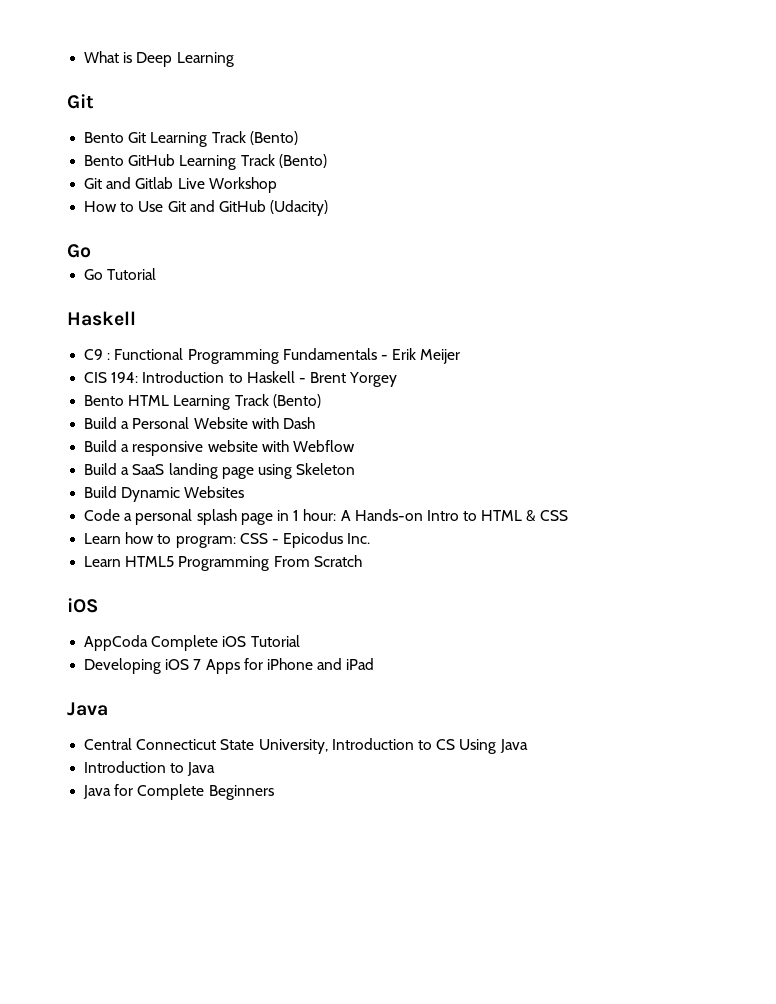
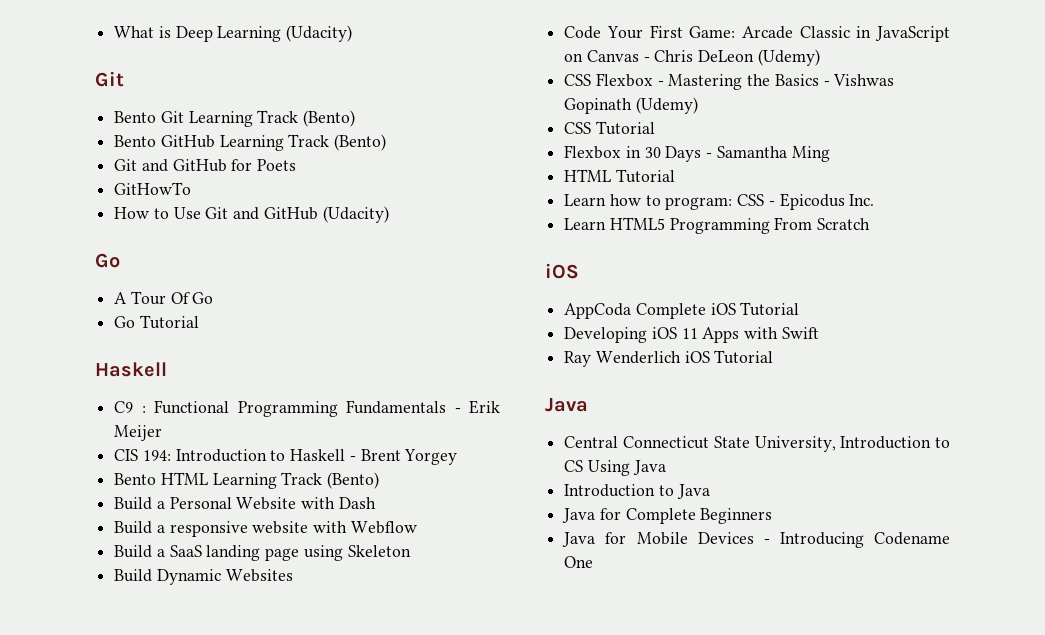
- What is Deep Learning
+ What is Deep Learning (Udacity)
- Git and Gitlab Live Workshop
+ Git and GitHub for Poets
+ GitHowTo
+ A Tour Of Go
- Code a personal splash page in 1 hour: A Hands-on Intro to HTML & CSS
+ Code Your First Game: Arcade Classic in JavaScript on Canvas - Chris DeLeon (Udemy)
+ CSS Flexbox - Mastering the Basics - Vishwas Gopinath (Udemy)
+ CSS Tutorial
+ Flexbox in 30 Days - Samantha Ming
+ HTML Tutorial
- Developing iOS 7 Apps for iPhone and iPad
+ Developing iOS 11 Apps with Swift
+ Ray Wenderlich iOS Tutorial
+ Java for Mobile Devices - Introducing Codename One

